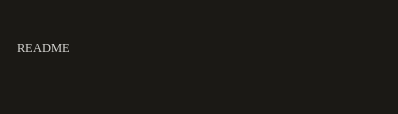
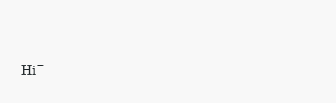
- README
+ Hi~

